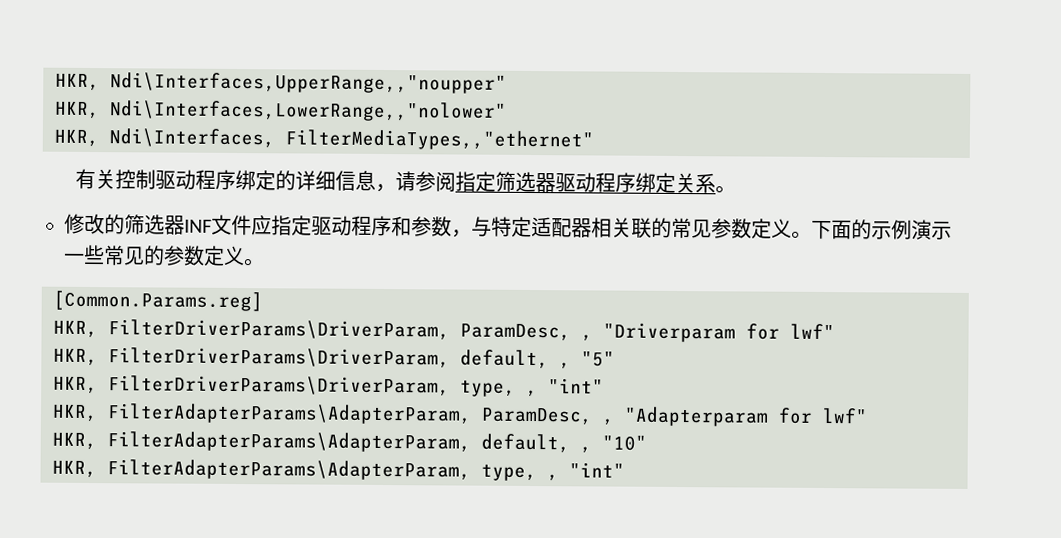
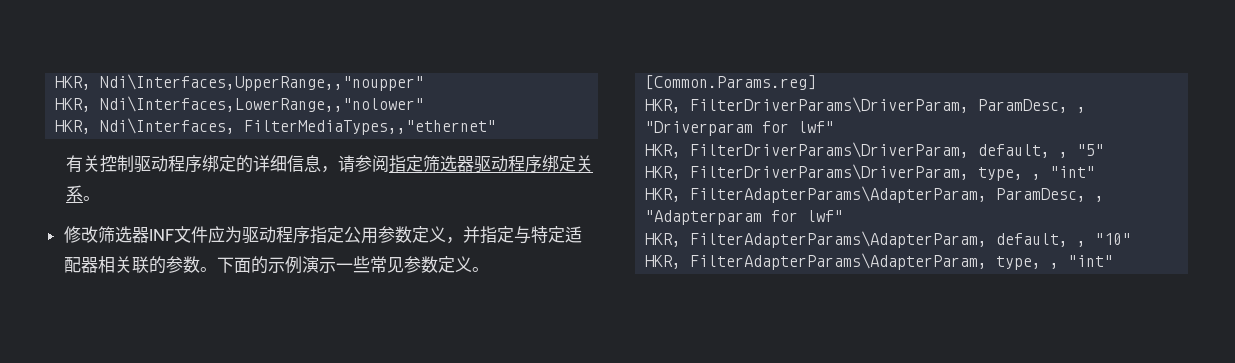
- 修改的筛选器INF文件应指定驱动程序和参数，与特定适配器相关联的常见参数定义。
+ 修改筛选器INF文件应为驱动程序指定公用参数定义，并指定与特定适配器相关联的参数。
- 下面的示例演示一些常见的参数定义。
+ 下面的示例演示一些常见参数定义。

